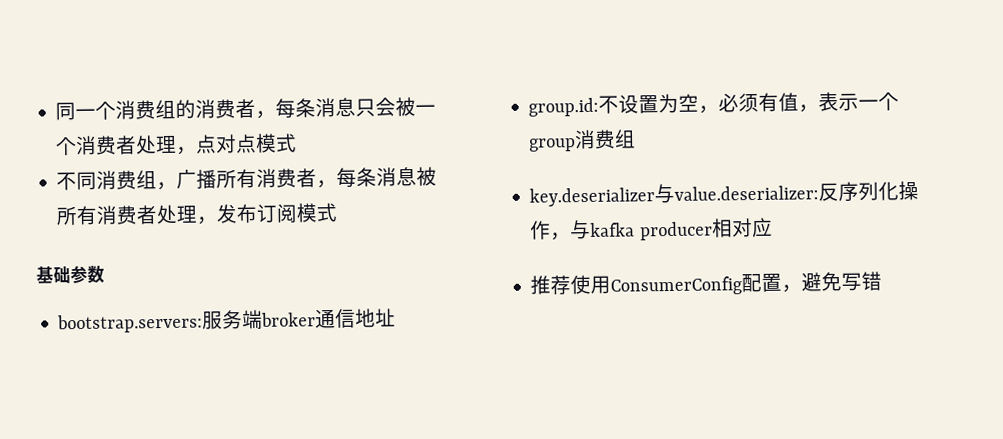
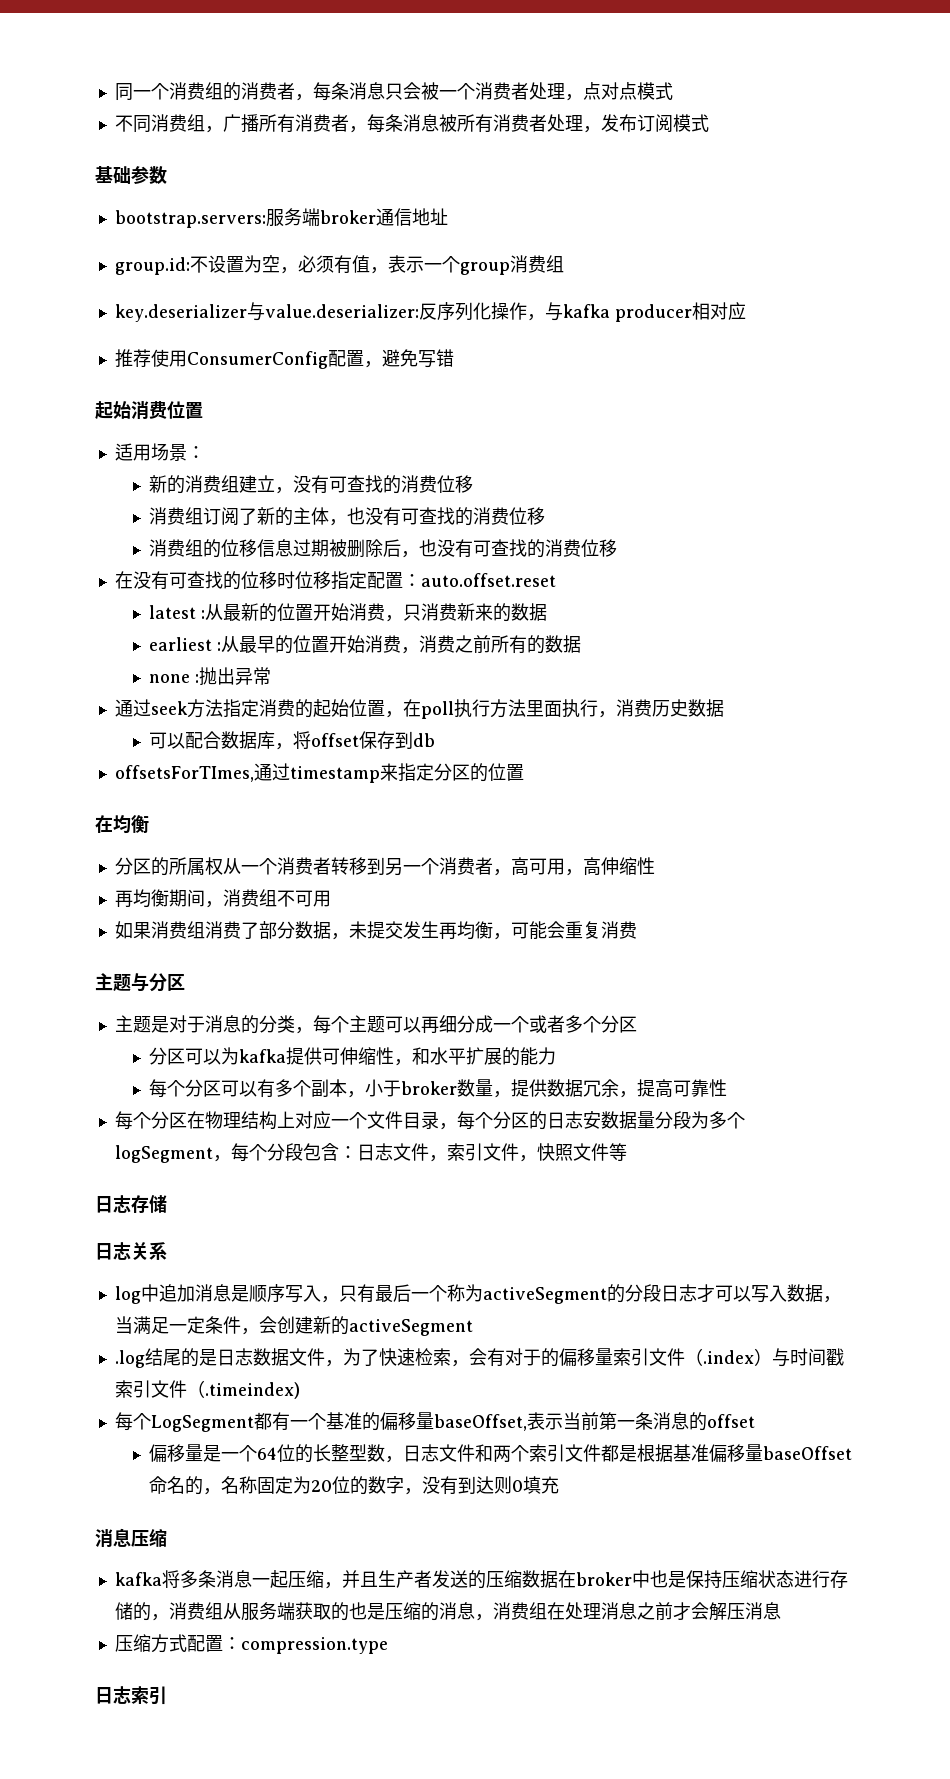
+ 起始消费位置
+ 适用场景：
+ 新的消费组建立，没有可查找的消费位移
+ 消费组订阅了新的主体，也没有可查找的消费位移
+ 消费组的位移信息过期被删除后，也没有可查找的消费位移
+ 在没有可查找的位移时位移指定配置：auto.offset.reset
+ latest :从最新的位置开始消费，只消费新来的数据
+ earliest :从最早的位置开始消费，消费之前所有的数据
+ none :抛出异常
+ 通过seek方法指定消费的起始位置，在poll执行方法里面执行，消费历史数据
+ 可以配合数据库，将offset保存到db
+ offsetsForTImes,通过timestamp来指定分区的位置
+ 在均衡
+ 分区的所属权从一个消费者转移到另一个消费者，高可用，高伸缩性
+ 再均衡期间，消费组不可用
+ 如果消费组消费了部分数据，未提交发生再均衡，可能会重复消费
+ 主题与分区
+ 主题是对于消息的分类，每个主题可以再细分成一个或者多个分区
+ 分区可以为kafka提供可伸缩性，和水平扩展的能力
+ 每个分区可以有多个副本，小于broker数量，提供数据冗余，提高可靠性
+ 每个分区在物理结构上对应一个文件目录，每个分区的日志安数据量分段为多个logSegment，每个分段包含：日志文件，索引文件，快照文件等
+ 日志存储
+ 日志关系
+ log中追加消息是顺序写入，只有最后一个称为activeSegment的分段日志才可以写入数据，当满足一定条件，会创建新的activeSegment
+ .log结尾的是日志数据文件，为了快速检索，会有对于的偏移量索引文件（.index）与时间戳索引文件（.timeindex)
+ 每个LogSegment都有一个基准的偏移量baseOffset,表示当前第一条消息的offset
+ 偏移量是一个64位的长整型数，日志文件和两个索引文件都是根据基准偏移量baseOffset命名的，名称固定为20位的数字，没有到达则0填充
+ 消息压缩
+ kafka将多条消息一起压缩，并且生产者发送的压缩数据在broker中也是保持压缩状态进行存储的，消费组从服务端获取的也是压缩的消息，消费组在处理消息之前才会解压消息
+ 压缩方式配置：compression.type
+ 日志索引

